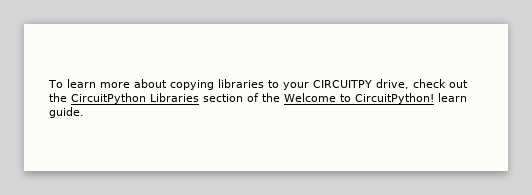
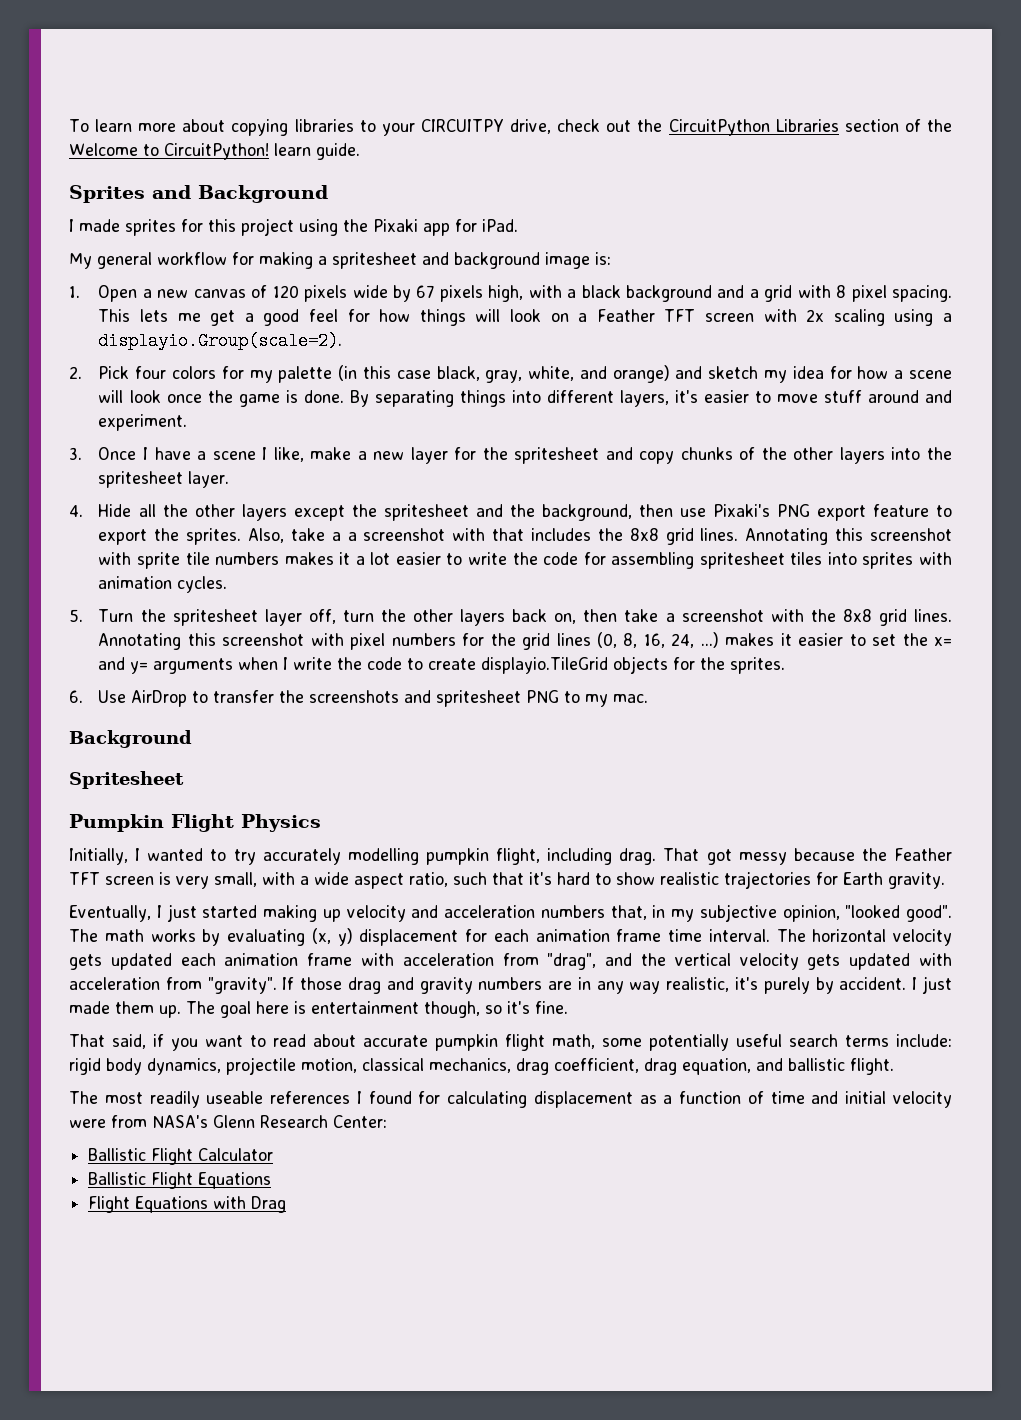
+ Sprites and Background
+ I made sprites for this project using the Pixaki app for iPad.
+ My general workflow for making a spritesheet and background image is:
+ 1. Open a new canvas of 120 pixels wide by 67 pixels high, with a black background and a grid with 8 pixel spacing. This lets me get a good feel for how things will look on a Feather TFT screen with 2x scaling using a displayio.Group(scale=2).
+ 2. Pick four colors for my palette (in this case black, gray, white, and orange) and sketch my idea for how a scene will look once the game is done. By separating things into different layers, it's easier to move stuff around and experiment.
+ 3. Once I have a scene I like, make a new layer for the spritesheet and copy chunks of the other layers into the spritesheet layer.
+ 4. Hide all the other layers except the spritesheet and the background, then use Pixaki's PNG export feature to export the sprites. Also, take a a screenshot with that includes the 8x8 grid lines. Annotating this screenshot with sprite tile numbers makes it a lot easier to write the code for assembling spritesheet tiles into sprites with animation cycles.
+ 5. Turn the spritesheet layer off, turn the other layers back on, then take a screenshot with the 8x8 grid lines. Annotating this screenshot with pixel numbers for the grid lines (0, 8, 16, 24, ...) makes it easier to set the x= and y= arguments when I write the code to create displayio.TileGrid objects for the sprites.
+ 6. Use AirDrop to transfer the screenshots and spritesheet PNG to my mac.
+ Background
+ Spritesheet
+ Pumpkin Flight Physics
+ Initially, I wanted to try accurately modelling pumpkin flight, including drag. That got messy because the Feather TFT screen is very small, with a wide aspect ratio, such that it's hard to show realistic trajectories for Earth gravity.
+ Eventually, I just started making up velocity and acceleration numbers that, in my subjective opinion, "looked good". The math works by evaluating (x, y) displacement for each animation frame time interval. The horizontal velocity gets updated each animation frame with acceleration from "drag", and the vertical velocity gets updated with acceleration from "gravity". If those drag and gravity numbers are in any way realistic, it's purely by accident. I just made them up. The goal here is entertainment though, so it's fine.
+ That said, if you want to read about accurate pumpkin flight math, some potentially useful search terms include: rigid body dynamics, projectile motion, classical mechanics, drag coefficient, drag equation, and ballistic flight.
+ The most readily useable references I found for calculating displacement as a function of time and initial velocity were from NASA's Glenn Research Center:
+ Ballistic Flight Calculator
+ Ballistic Flight Equations
+ Flight Equations with Drag

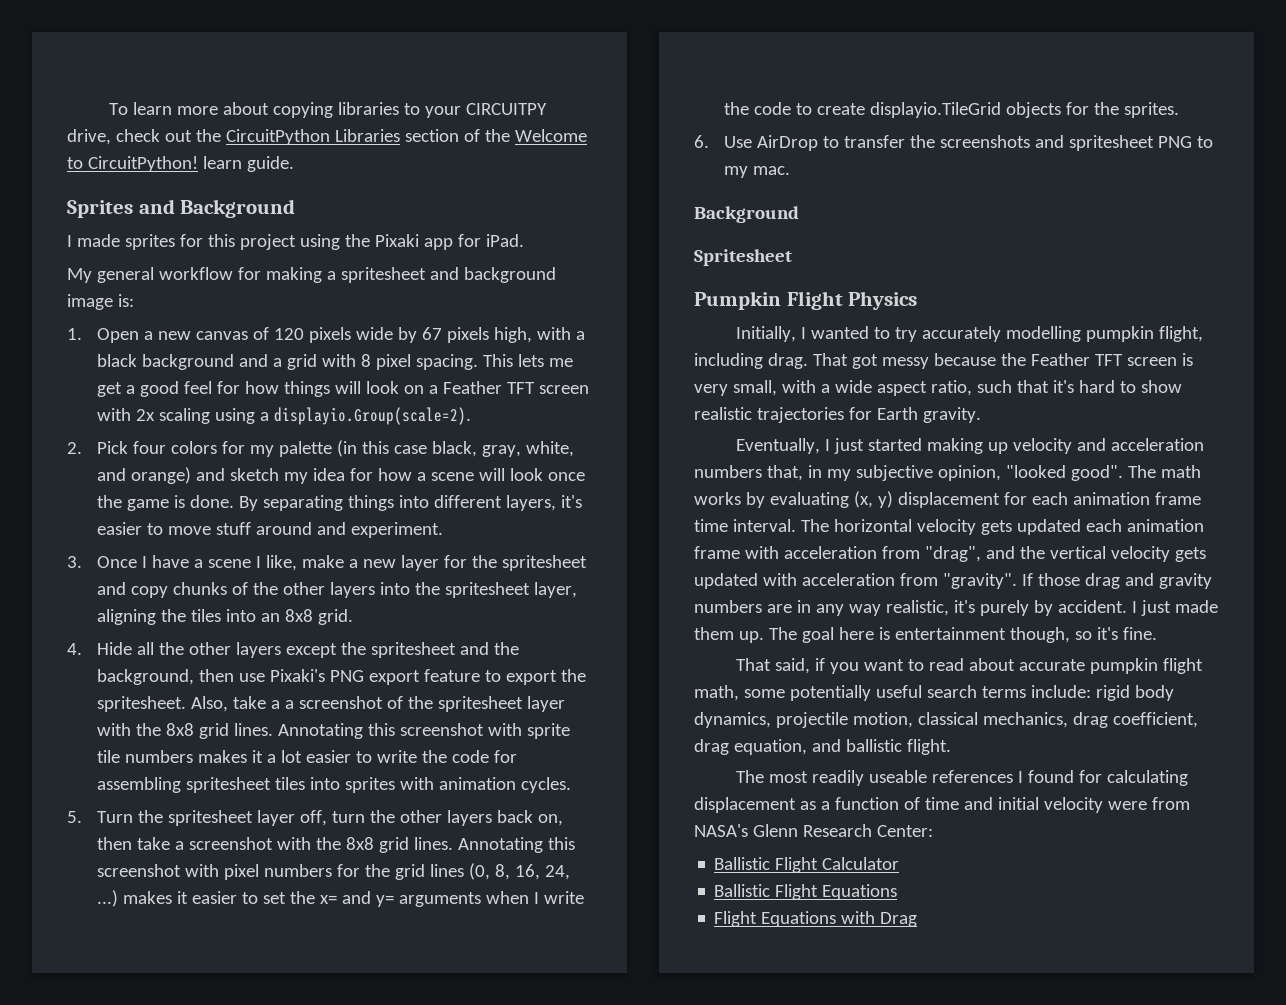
- 3. Once I have a scene I like, make a new layer for the spritesheet and copy chunks of the other layers into the spritesheet layer.
+ 3. Once I have a scene I like, make a new layer for the spritesheet and copy chunks of the other layers into the spritesheet layer, aligning the tiles into an 8x8 grid.
- 4. Hide all the other layers except the spritesheet and the background, then use Pixaki's PNG export feature to export the sprites.
+ 4. Hide all the other layers except the spritesheet and the background, then use Pixaki's PNG export feature to export the spritesheet.
- Also, take a a screenshot with that includes the 8x8 grid lines.
+ Also, take a a screenshot of the spritesheet layer with the 8x8 grid lines.

